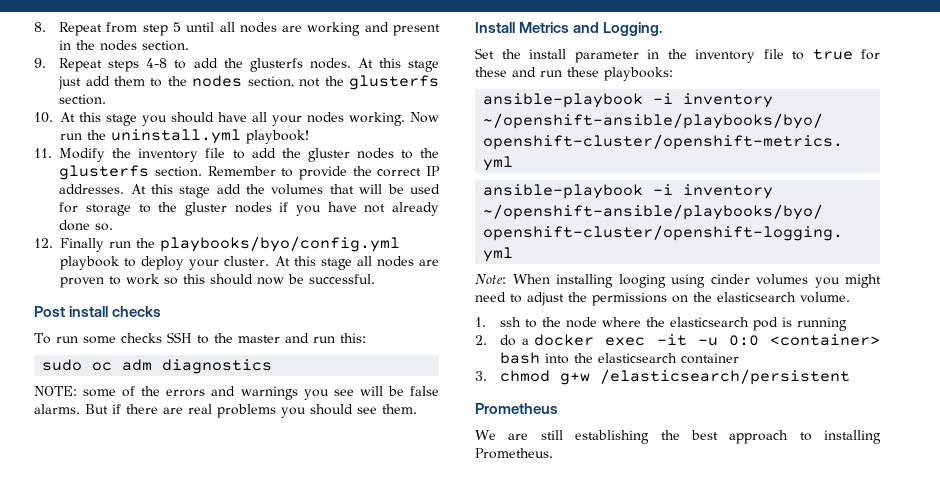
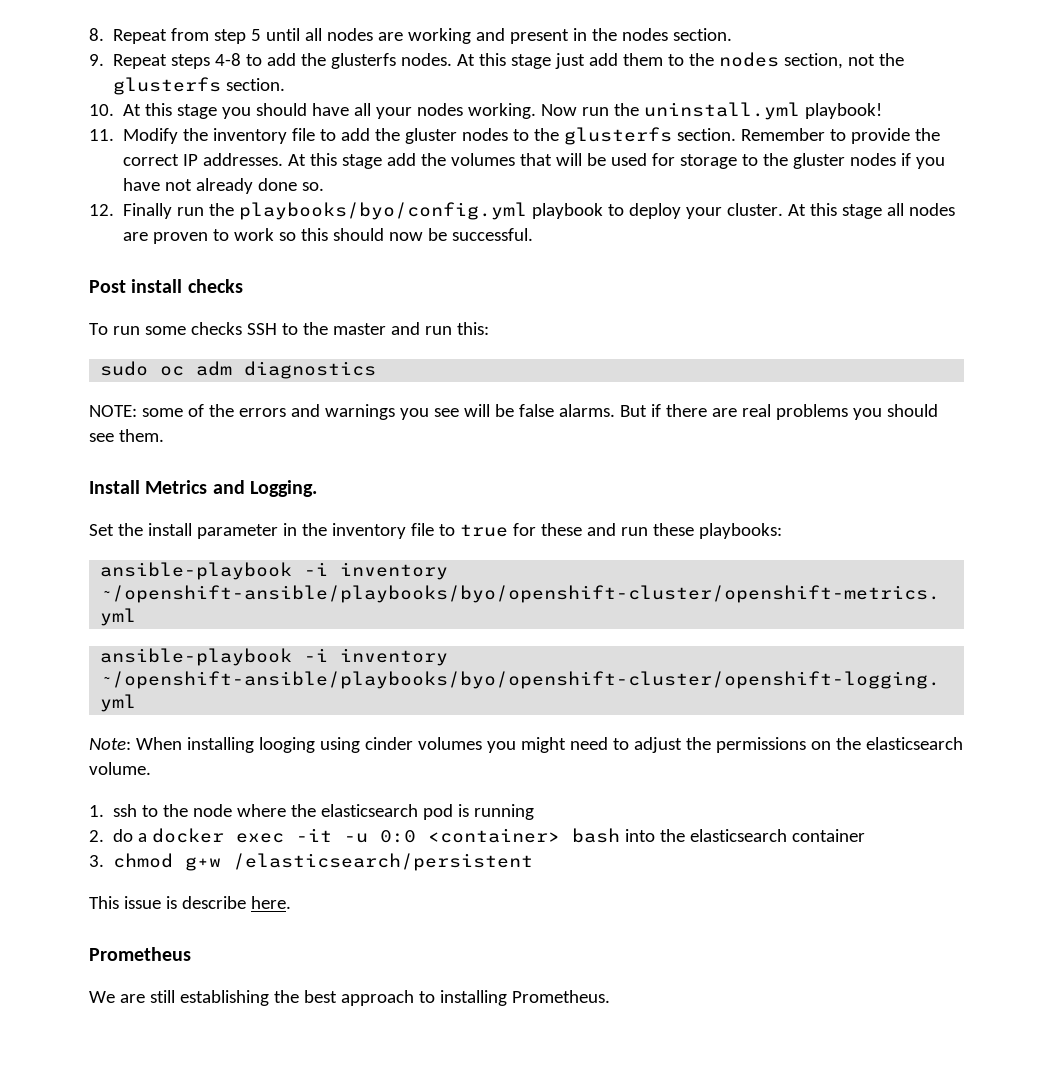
+ This issue is describe here.

